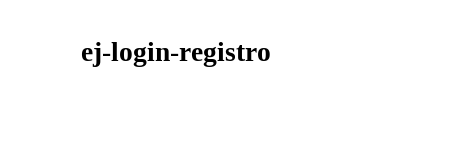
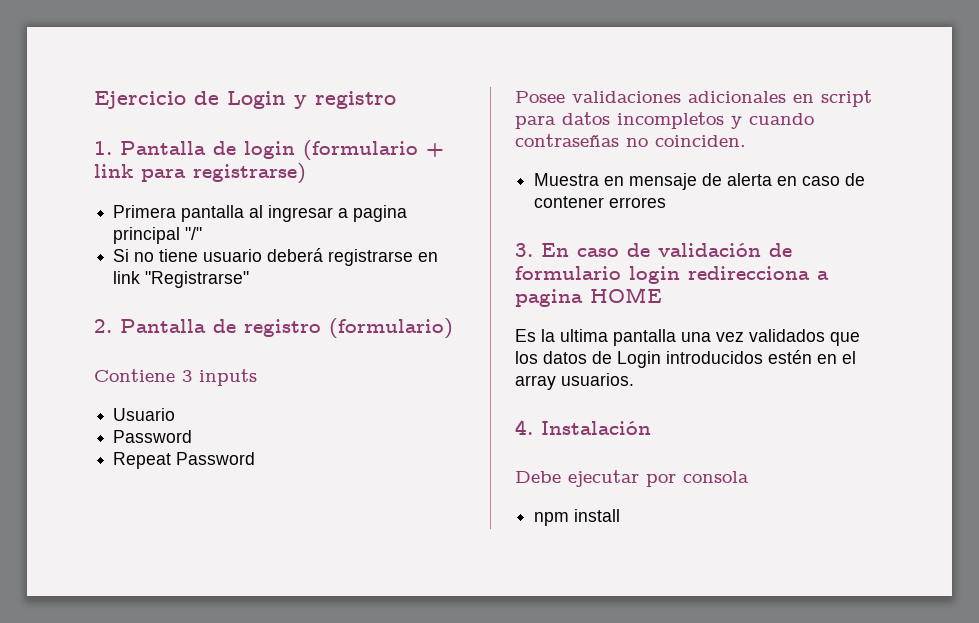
- ej-login-registro
+ Ejercicio de Login y registro
+ 1. Pantalla de login (formulario + link para registrarse)
+ Primera pantalla al ingresar a pagina principal "/"
+ Si no tiene usuario deberá registrarse en link "Registrarse"
+ 2. Pantalla de registro (formulario)
+ Contiene 3 inputs
+ Usuario
+ Password
+ Repeat Password
+ Posee validaciones adicionales en script para datos incompletos y cuando contraseñas no coinciden.
+ Muestra en mensaje de alerta en caso de contener errores
+ 3. En caso de validación de formulario login redirecciona a pagina HOME
+ Es la ultima pantalla una vez validados que los datos de Login introducidos estén en el array usuarios.
+ 4. Instalación
+ Debe ejecutar por consola
+ npm install

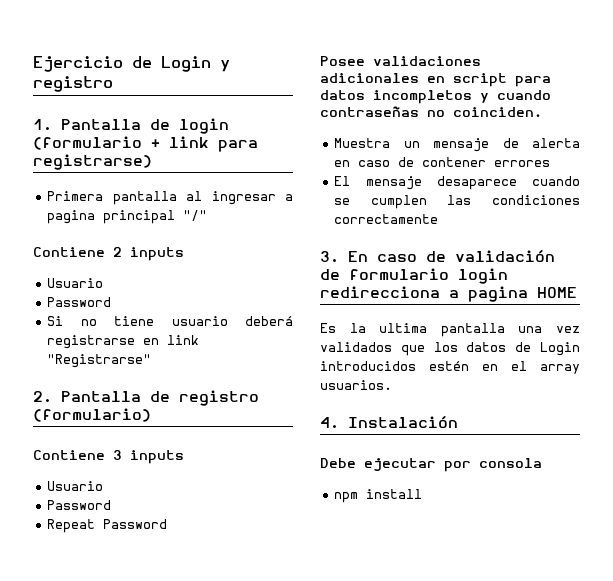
+ Contiene 2 inputs
+ Usuario
+ Password
- Muestra en mensaje de alerta en caso de contener errores
+ Muestra un mensaje de alerta en caso de contener errores
+ El mensaje desaparece cuando se cumplen las condiciones correctamente

